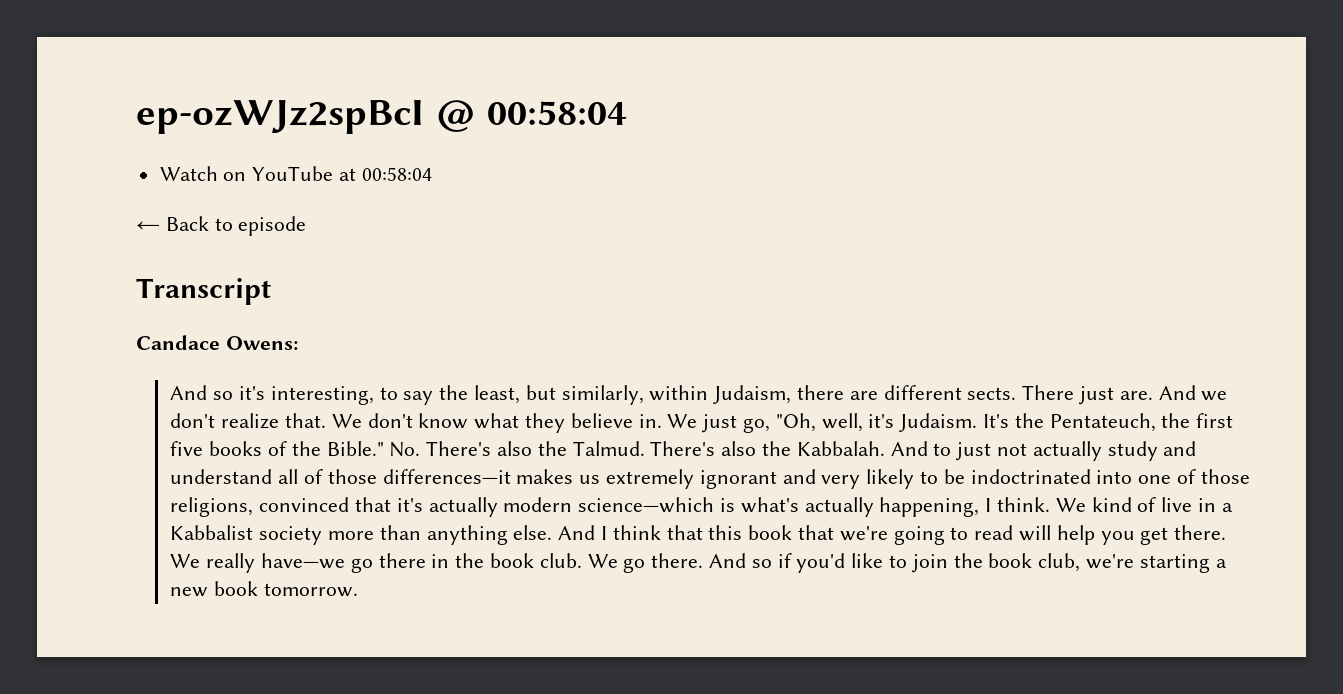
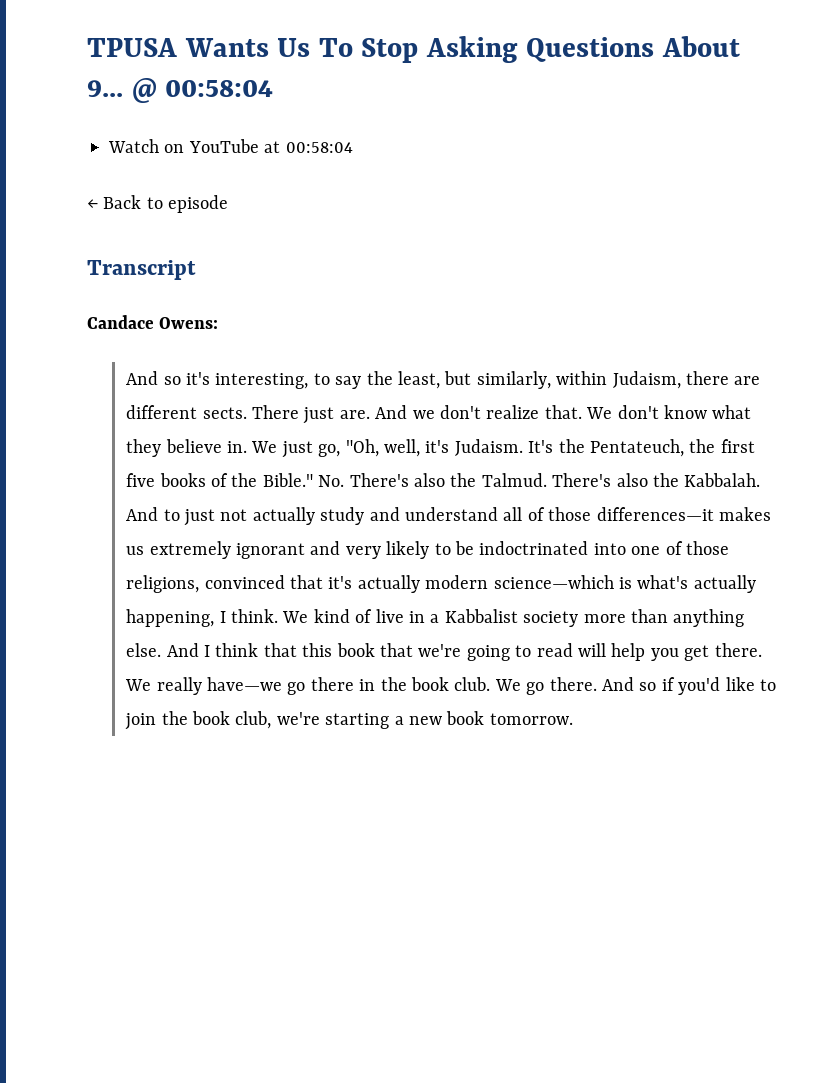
- ep-ozWJz2spBcI @ 00:58:04
+ TPUSA Wants Us To Stop Asking Questions About 9... @ 00:58:04

